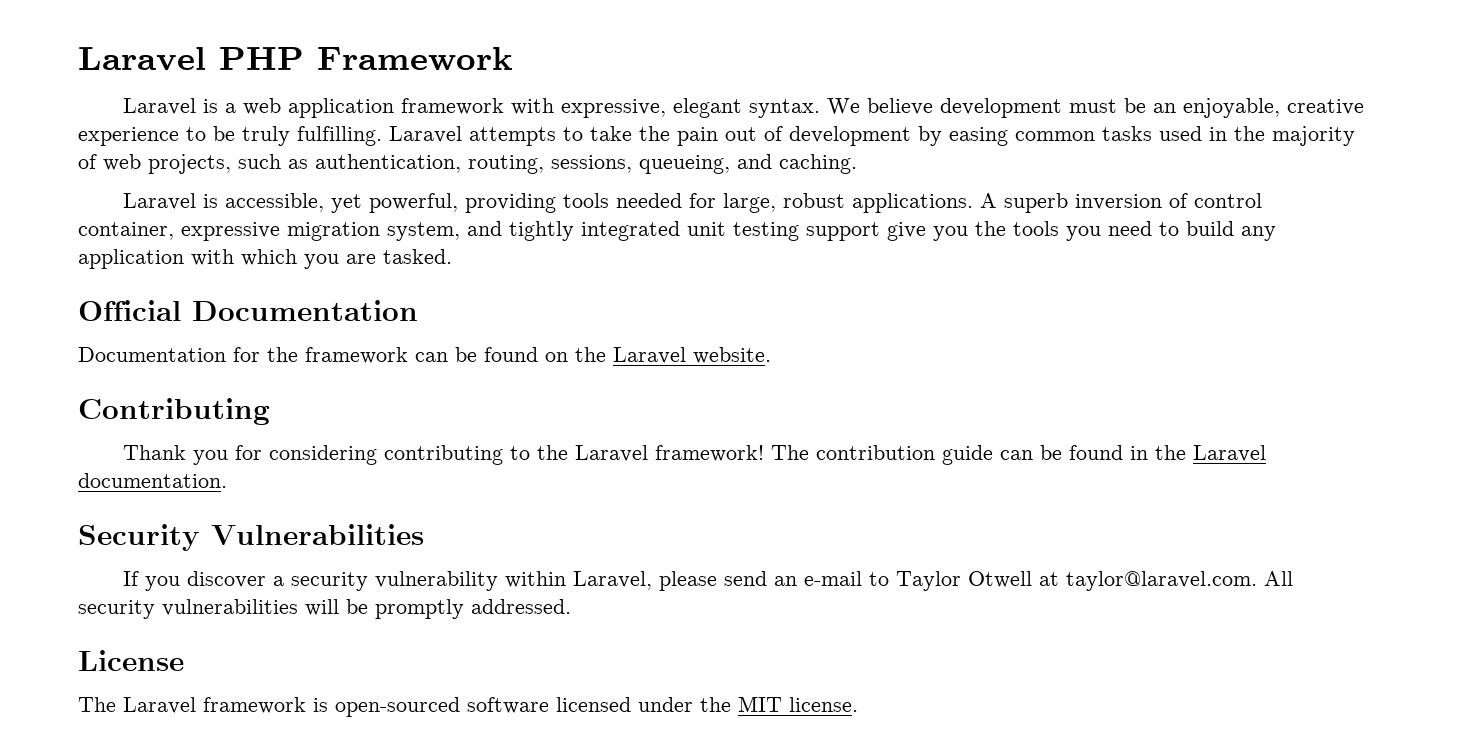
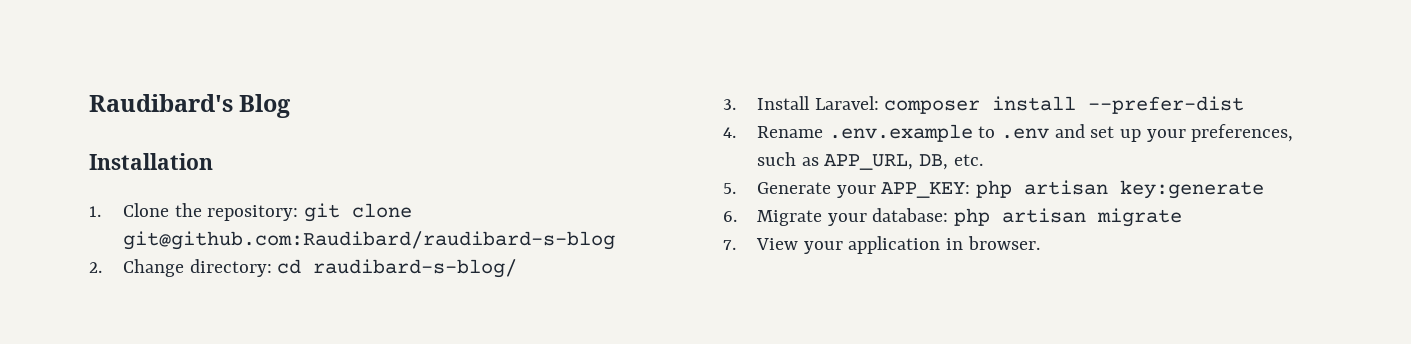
- Laravel PHP Framework
- Laravel is a web application framework with expressive, elegant syntax. We believe development must be an enjoyable, creative experience to be truly fulfilling. Laravel attempts to take the pain out of development by easing common tasks used in the majority of web projects, such as authentication, routing, sessions, queueing, and caching.
- Laravel is accessible, yet powerful, providing tools needed for large, robust applications. A superb inversion of control container, expressive migration system, and tightly integrated unit testing support give you the tools you need to build any application with which you are tasked.
- Official Documentation
- Documentation for the framework can be found on the Laravel website.
- Contributing
- Thank you for considering contributing to the Laravel framework! The contribution guide can be found in the Laravel documentation.
- Security Vulnerabilities
- If you discover a security vulnerability within Laravel, please send an e-mail to Taylor Otwell at taylor@laravel.com. All security vulnerabilities will be promptly addressed.
- License
- The Laravel framework is open-sourced software licensed under the MIT license.
+ Raudibard's Blog
+ Installation
+ 1. Clone the repository: git clone git@github.com:Raudibard/raudibard-s-blog
+ 2. Change directory: cd raudibard-s-blog/
+ 3. Install Laravel: composer install --prefer-dist
+ 4. Rename .env.example to .env and set up your preferences, such as APP_URL, DB, etc.
+ 5. Generate your APP_KEY: php artisan key:generate
+ 6. Migrate your database: php artisan migrate
+ 7. View your application in browser.

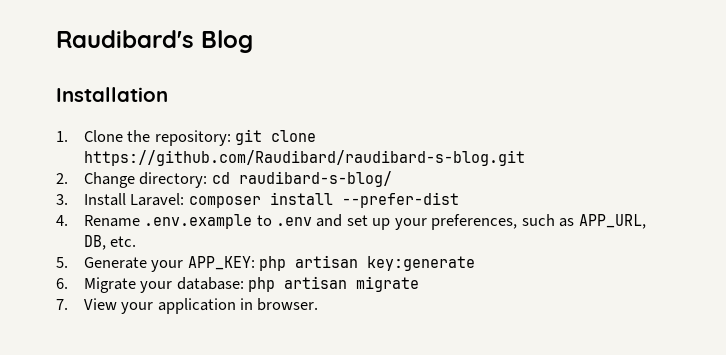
- 1. Clone the repository: git clone git@github.com:Raudibard/raudibard-s-blog
+ 1. Clone the repository: git clone https://github.com/Raudibard/raudibard-s-blog.git

